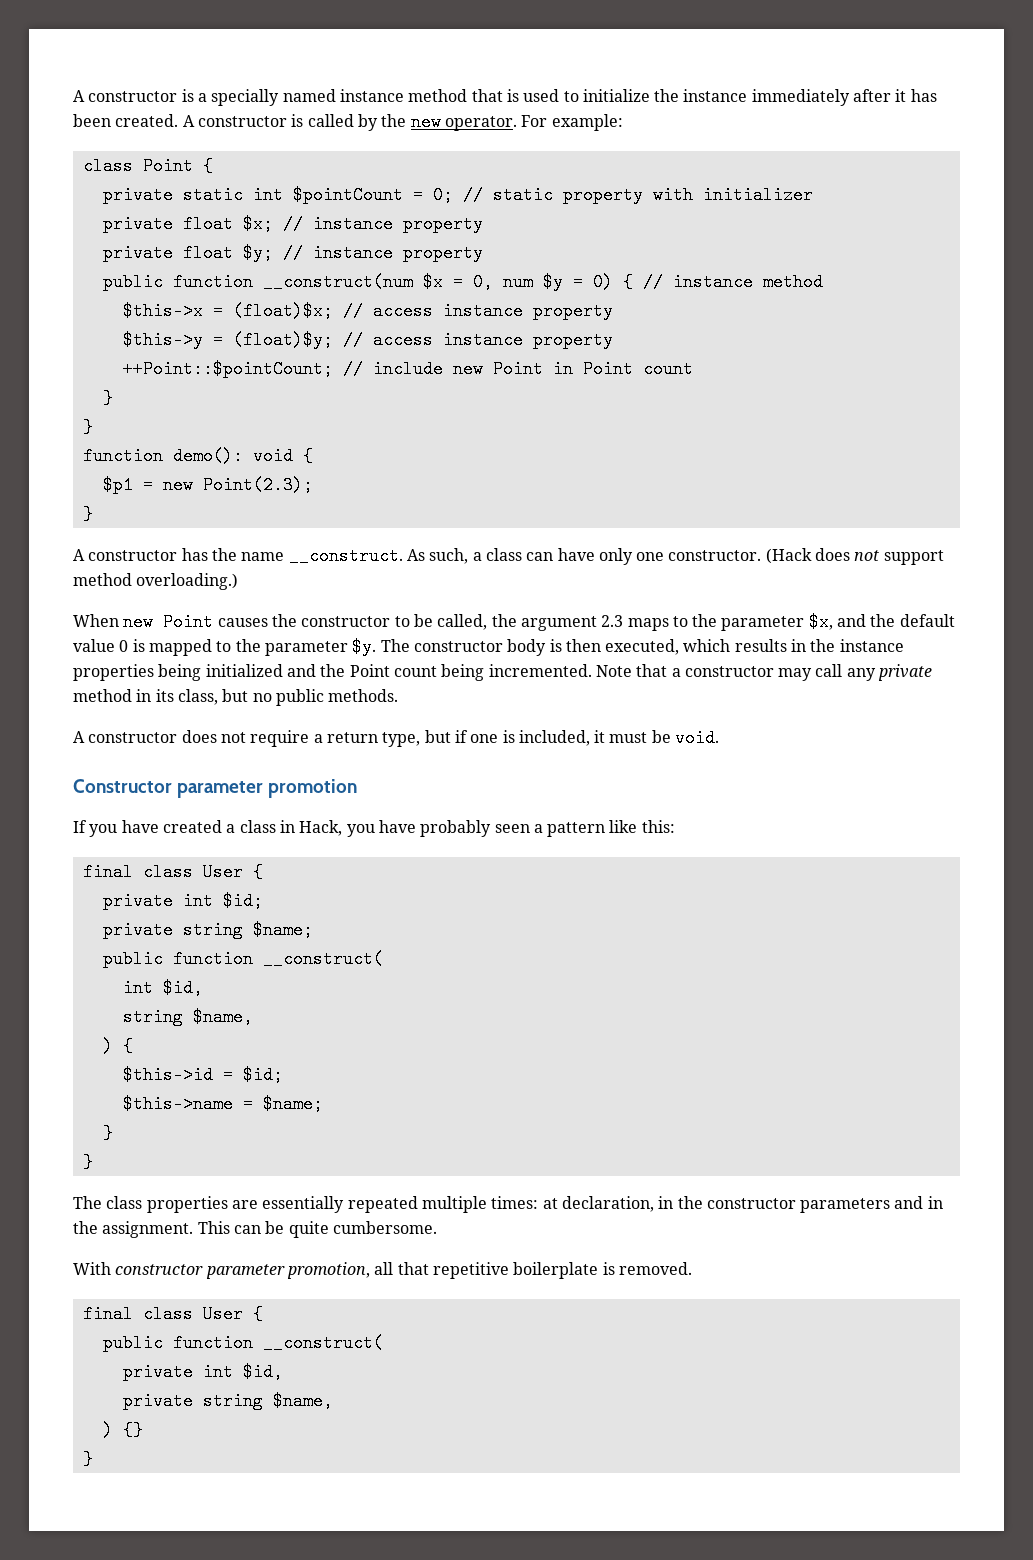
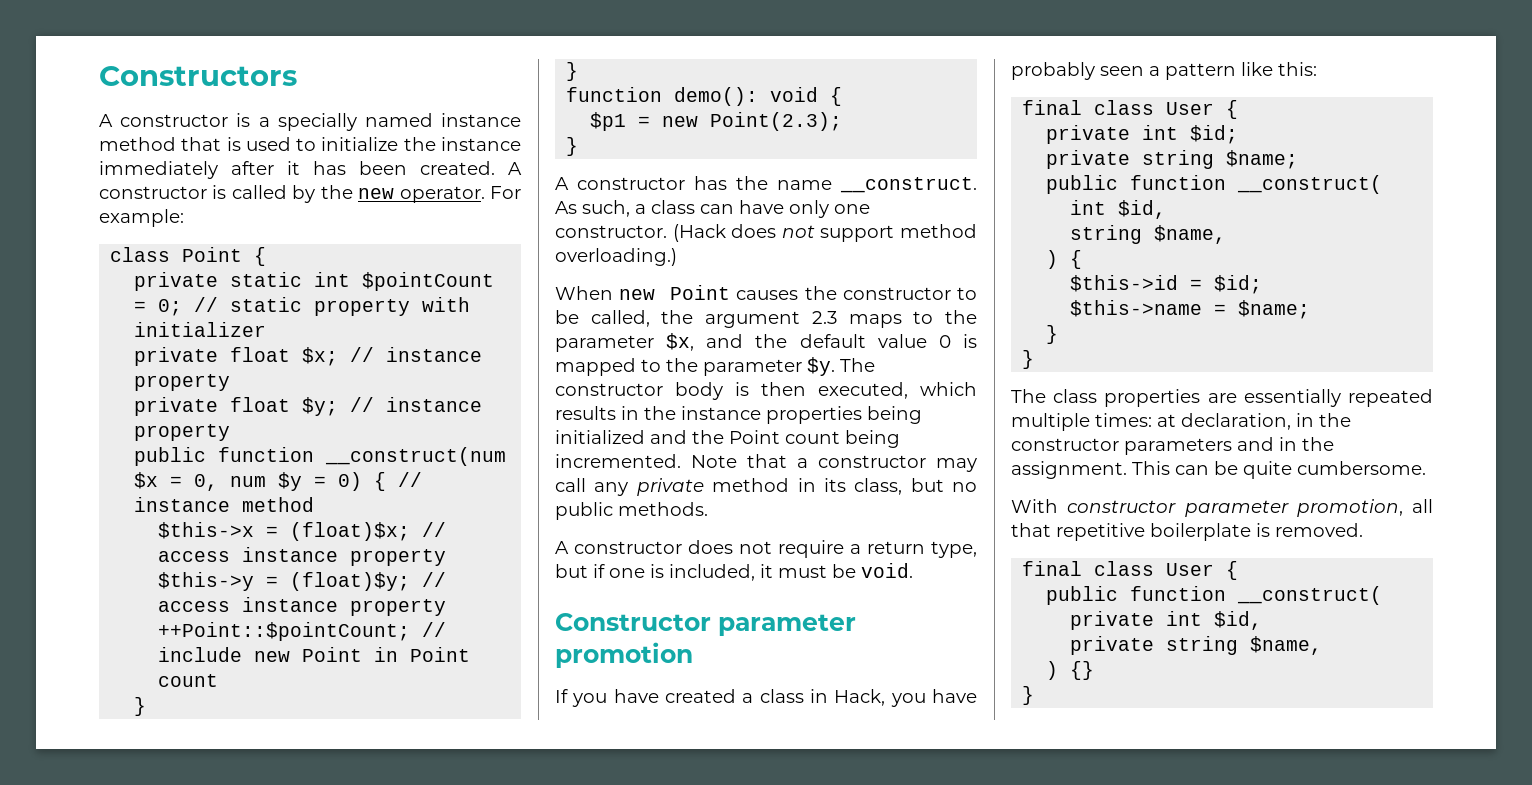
+ Constructors

